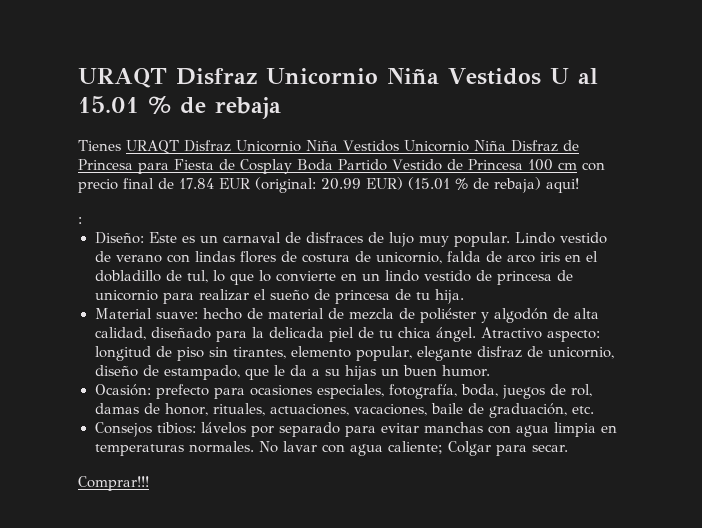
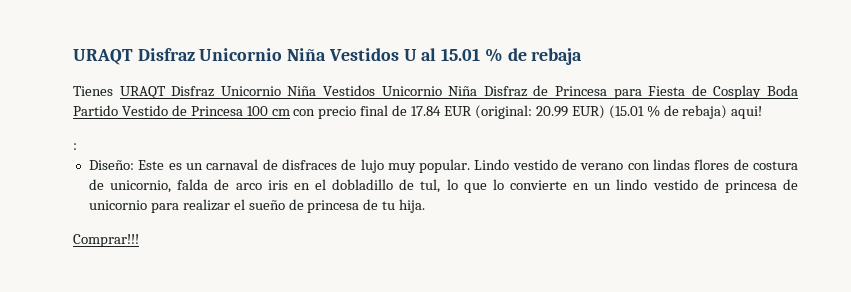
- Material suave: hecho de material de mezcla de poliéster y algodón de alta calidad, diseñado para la delicada piel de tu chica ángel. Atractivo aspecto: longitud de piso sin tirantes, elemento popular, elegante disfraz de unicornio, diseño de estampado, que le da a su hijas un buen humor.
- Ocasión: prefecto para ocasiones especiales, fotografía, boda, juegos de rol, damas de honor, rituales, actuaciones, vacaciones, baile de graduación, etc.
- Consejos tibios: lávelos por separado para evitar manchas con agua limpia en temperaturas normales. No lavar con agua caliente; Colgar para secar.

